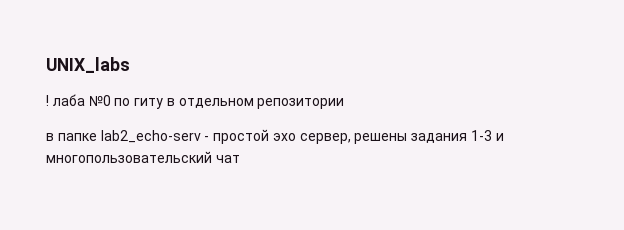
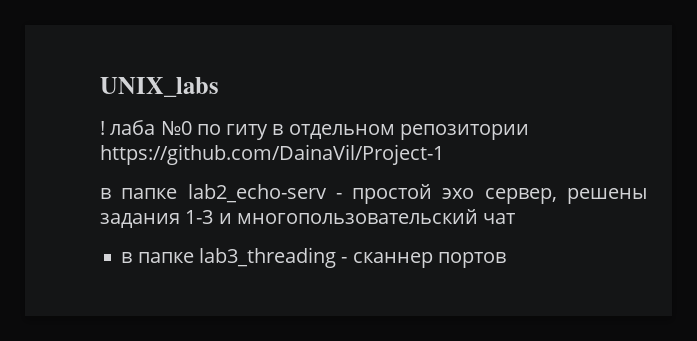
- ! лаба №0 по гиту в отдельном репозитории
+ ! лаба №0 по гиту в отдельном репозитории https://github.com/DainaVil/Project-1
+ в папке lab3_threading - сканнер портов

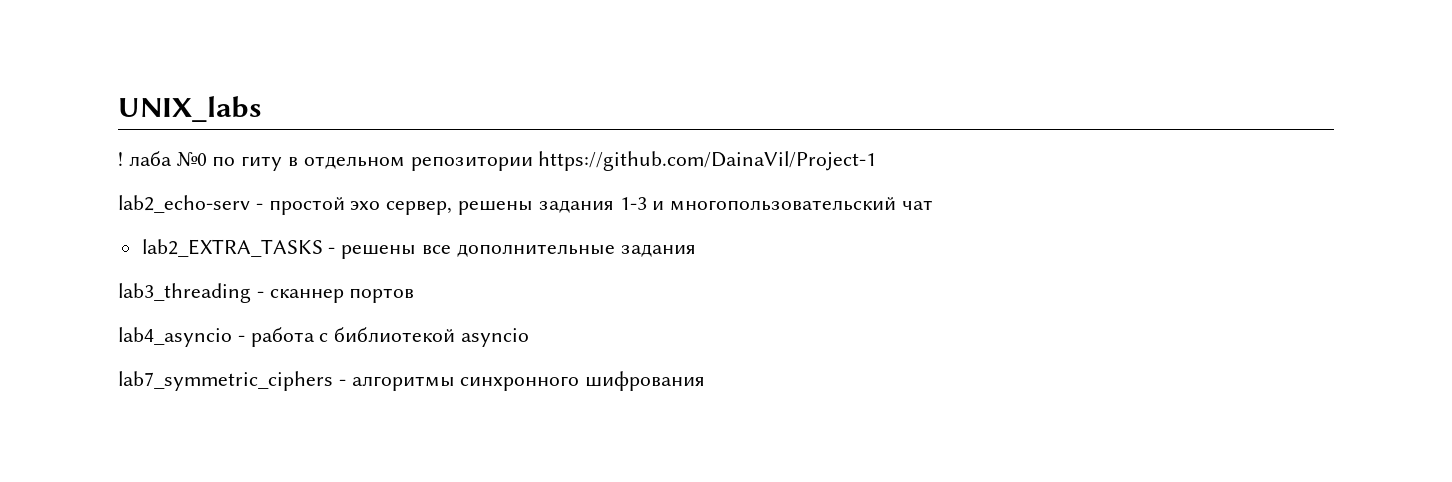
- в папке lab2_echo-serv - простой эхо сервер, решены задания 1-3 и многопользовательский чат
+ lab2_echo-serv - простой эхо сервер, решены задания 1-3 и многопользовательский чат
- в папке lab3_threading - сканнер портов
+ lab2_EXTRA_TASKS - решены все дополнительные задания
+ lab3_threading - сканнер портов
+ lab4_asyncio - работа с библиотекой asyncio
+ lab7_symmetric_ciphers - алгоритмы синхронного шифрования

